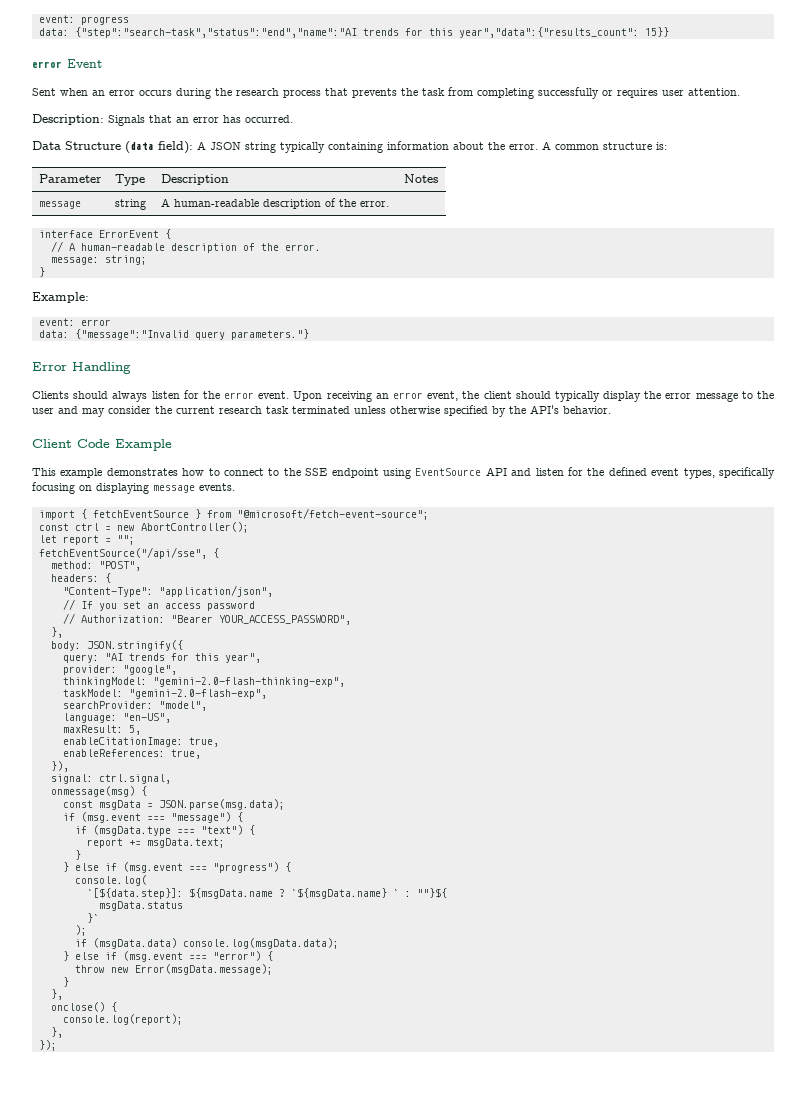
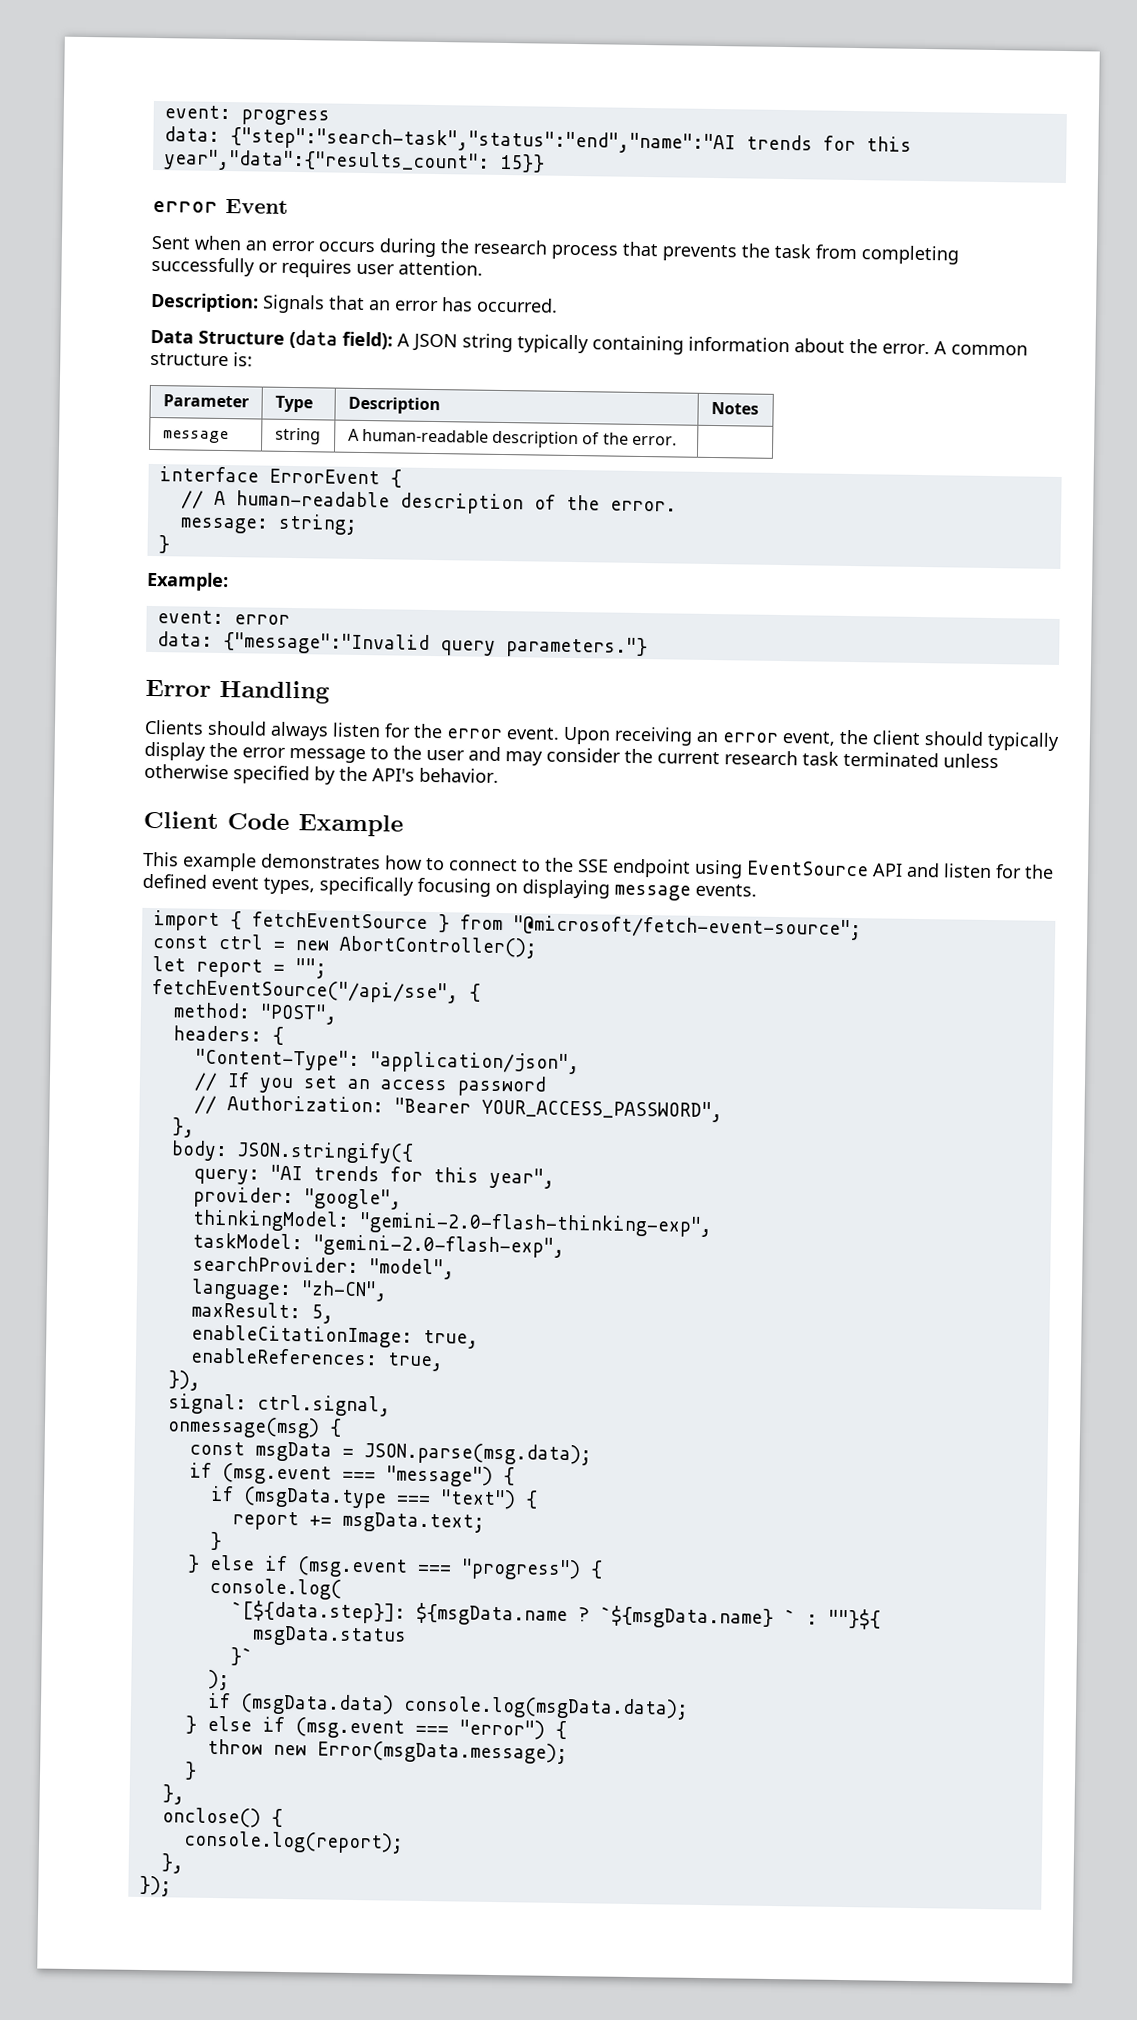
- language: "en-US",
+ language: "zh-CN",

